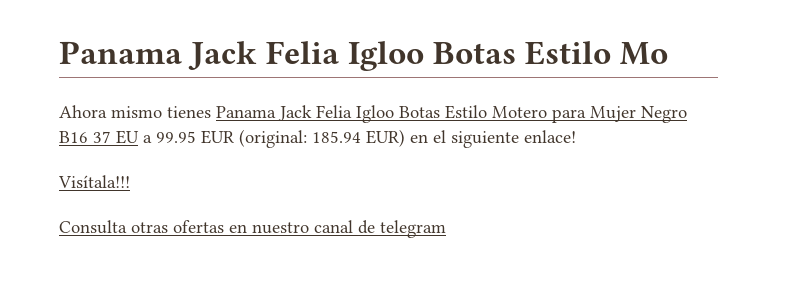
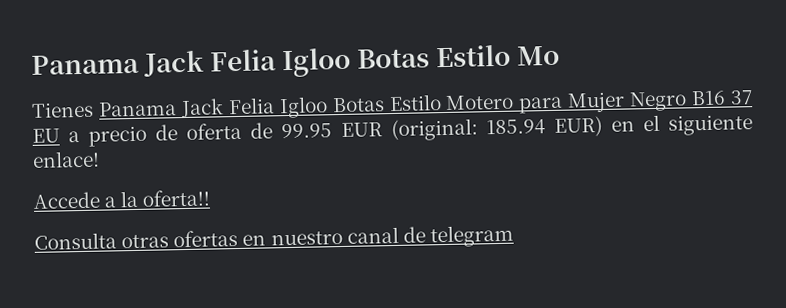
- Ahora mismo tienes Panama Jack Felia Igloo Botas Estilo Motero para Mujer Negro B16 37 EU a 99.95 EUR (original: 185.94 EUR) en el siguiente enlace!
+ Tienes Panama Jack Felia Igloo Botas Estilo Motero para Mujer Negro B16 37 EU a precio de oferta de 99.95 EUR (original: 185.94 EUR) en el siguiente enlace!
- Visítala!!!
+ Accede a la oferta!!

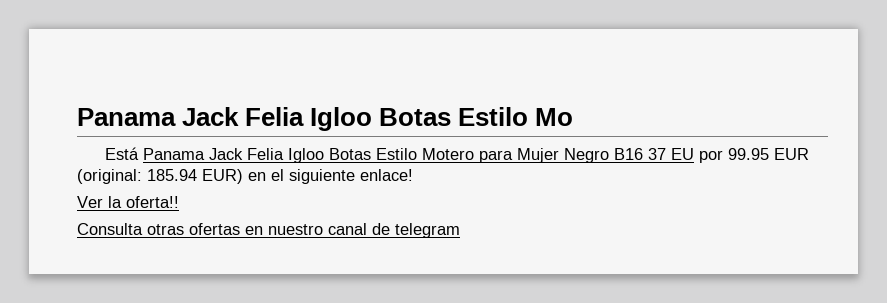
- Tienes Panama Jack Felia Igloo Botas Estilo Motero para Mujer Negro B16 37 EU a precio de oferta de 99.95 EUR (original: 185.94 EUR) en el siguiente enlace!
+ Está Panama Jack Felia Igloo Botas Estilo Motero para Mujer Negro B16 37 EU por 99.95 EUR (original: 185.94 EUR) en el siguiente enlace!
- Accede a la oferta!!
+ Ver la oferta!!

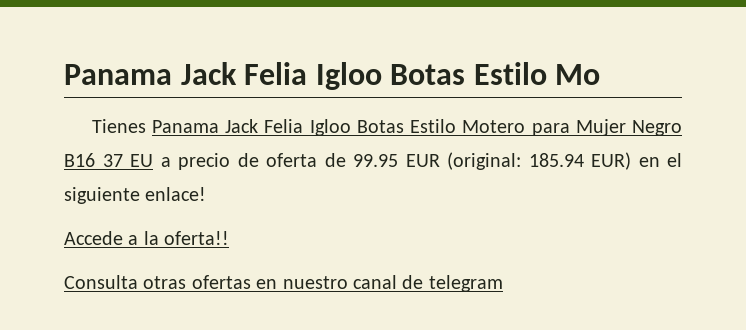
- Está Panama Jack Felia Igloo Botas Estilo Motero para Mujer Negro B16 37 EU por 99.95 EUR (original: 185.94 EUR) en el siguiente enlace!
+ Tienes Panama Jack Felia Igloo Botas Estilo Motero para Mujer Negro B16 37 EU a precio de oferta de 99.95 EUR (original: 185.94 EUR) en el siguiente enlace!
- Ver la oferta!!
+ Accede a la oferta!!

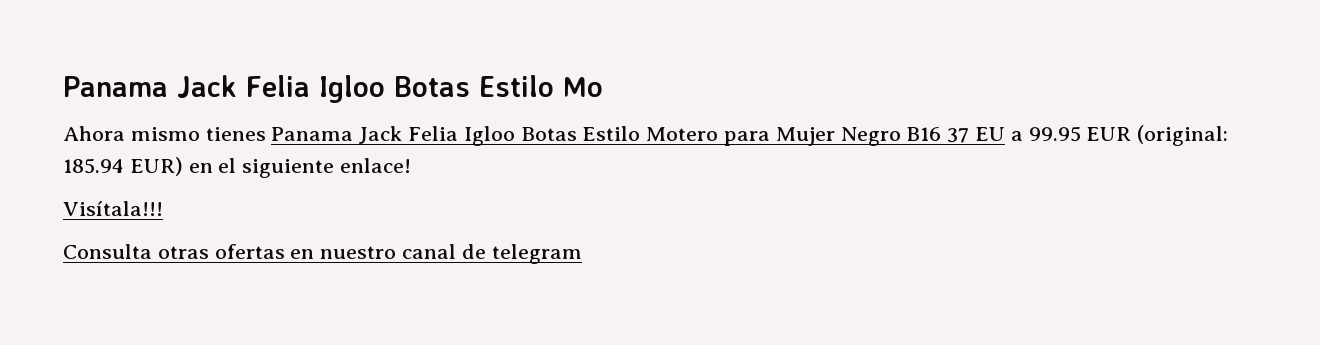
- Tienes Panama Jack Felia Igloo Botas Estilo Motero para Mujer Negro B16 37 EU a precio de oferta de 99.95 EUR (original: 185.94 EUR) en el siguiente enlace!
+ Ahora mismo tienes Panama Jack Felia Igloo Botas Estilo Motero para Mujer Negro B16 37 EU a 99.95 EUR (original: 185.94 EUR) en el siguiente enlace!
- Accede a la oferta!!
+ Visítala!!!

